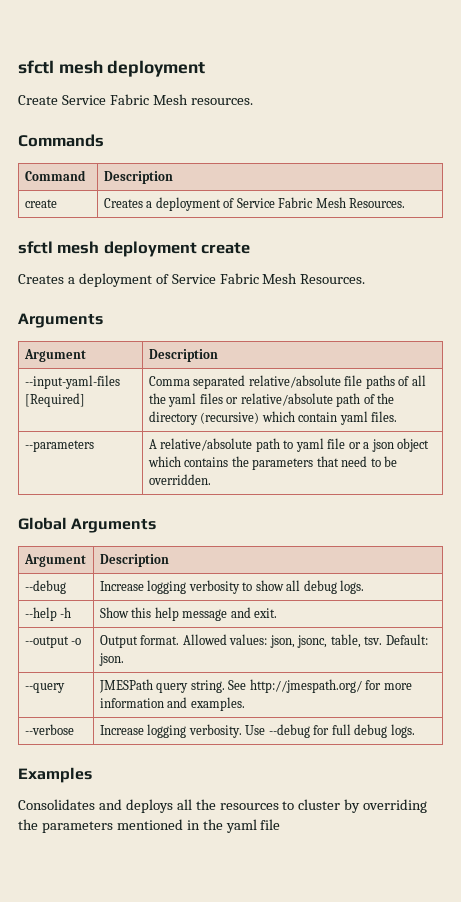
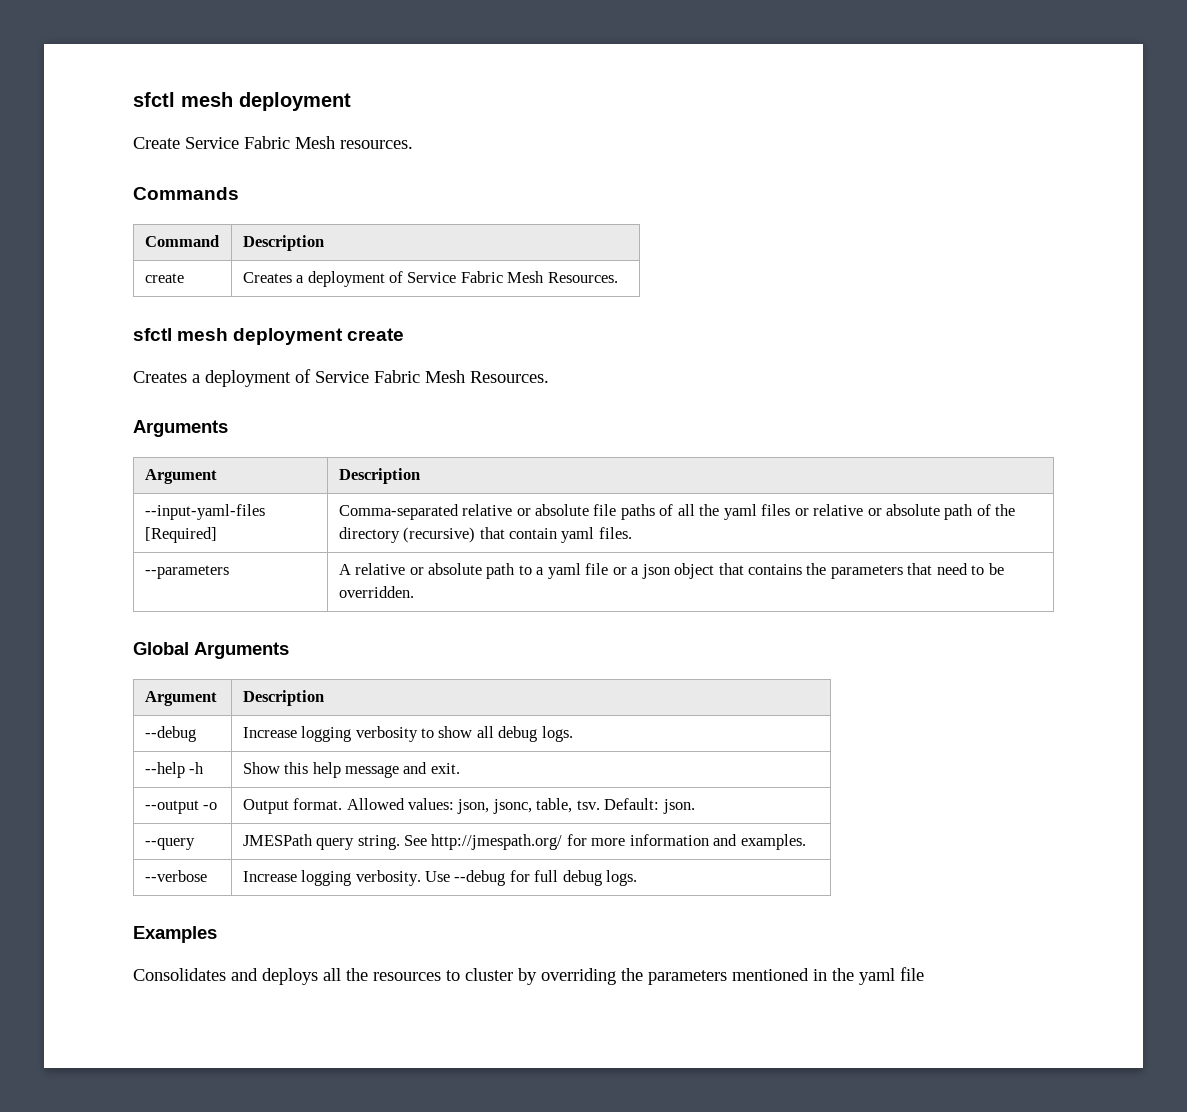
- --input-yaml-files [Required] | Comma separated relative/absolute file paths of all the yaml files or relative/absolute path of the directory (recursive) which contain yaml files.
+ --input-yaml-files [Required] | Comma-separated relative or absolute file paths of all the yaml files or relative or absolute path of the directory (recursive) that contain yaml files.
- --parameters | A relative/absolute path to yaml file or a json object which contains the parameters that need to be overridden.
+ --parameters | A relative or absolute path to a yaml file or a json object that contains the parameters that need to be overridden.

